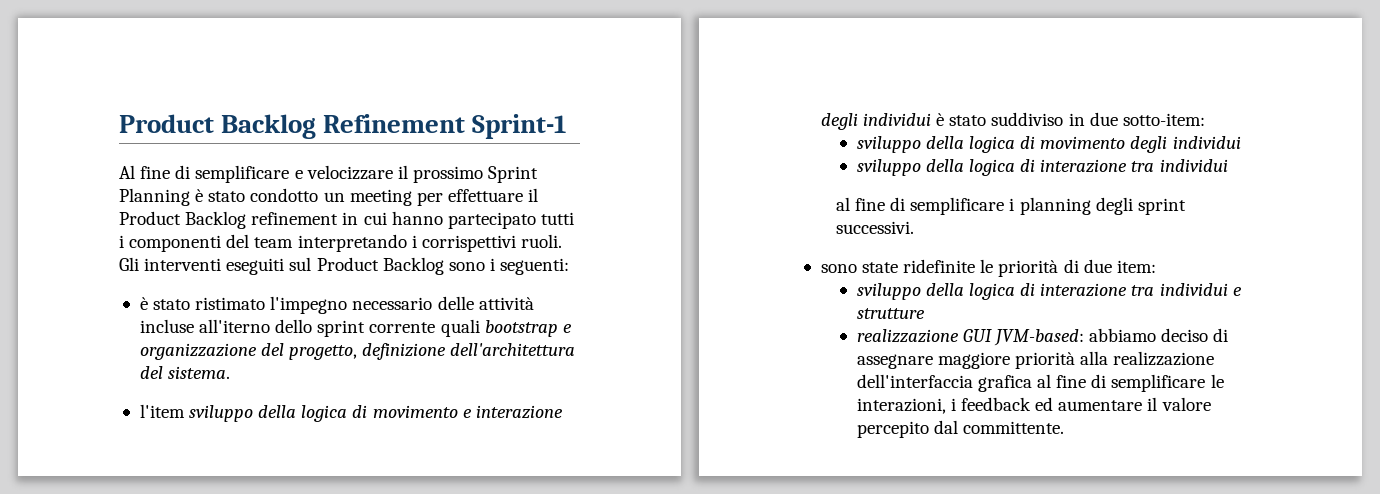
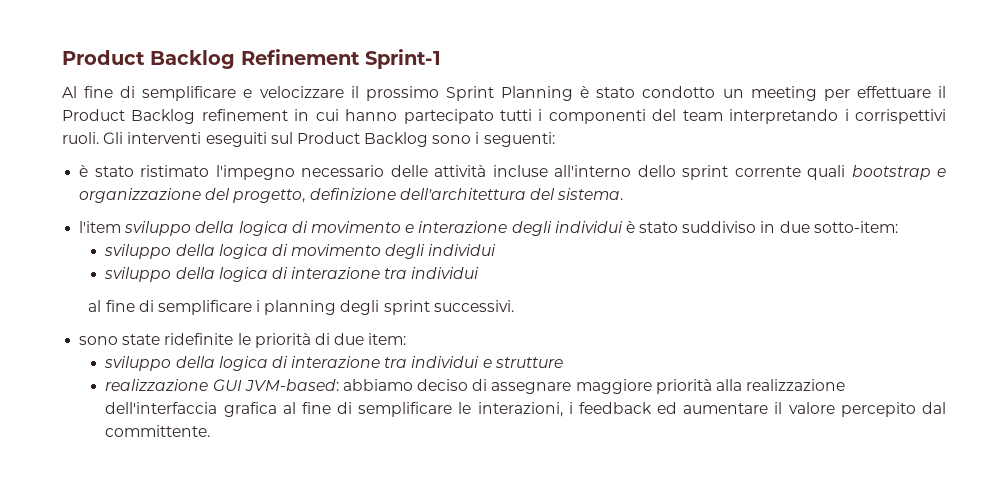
- è stato ristimato l'impegno necessario delle attività incluse all'iterno dello sprint corrente quali bootstrap e organizzazione del progetto, definizione dell'architettura del sistema.
+ è stato ristimato l'impegno necessario delle attività incluse all'interno dello sprint corrente quali bootstrap e organizzazione del progetto, definizione dell'architettura del sistema.

